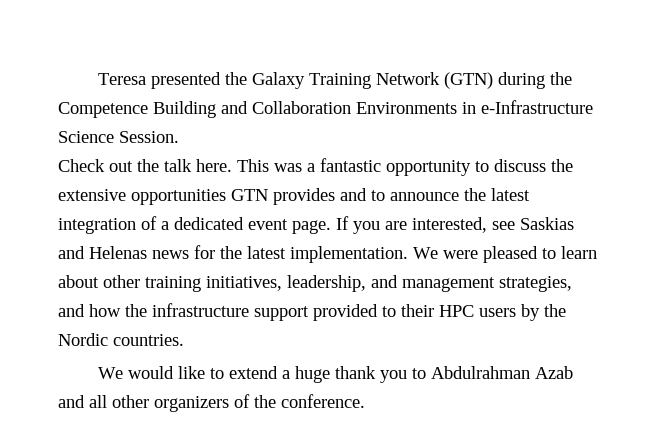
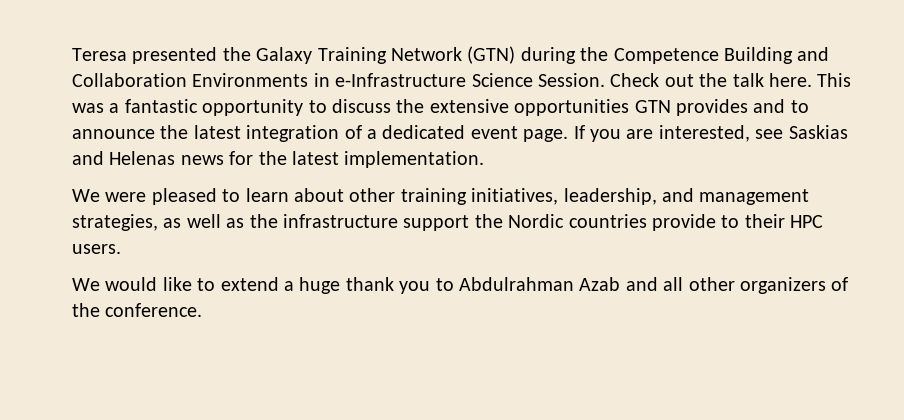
- Teresa presented the Galaxy Training Network (GTN) during the Competence Building and Collaboration Environments in e-Infrastructure Science Session.
- Check out the talk here.
+ Teresa presented the Galaxy Training Network (GTN) during the Competence Building and Collaboration Environments in e-Infrastructure Science Session. Check out the talk here.
- If you are interested, see Saskias and Helenas news for the latest implementation. We were pleased to learn about other training initiatives, leadership, and management strategies, and how the infrastructure support provided to their HPC users by the Nordic countries.
+ If you are interested, see Saskias and Helenas news for the latest implementation.
+ We were pleased to learn about other training initiatives, leadership, and management strategies, as well as the infrastructure support the Nordic countries provide to their HPC users.

